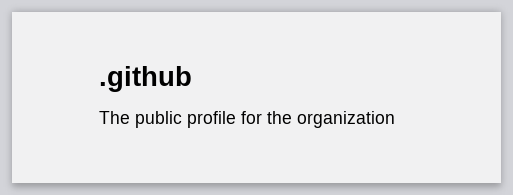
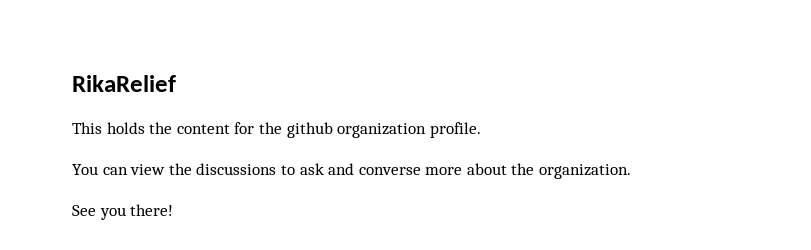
- .github
- The public profile for the organization
+ RikaRelief
+ This holds the content for the github organization profile.
+ You can view the discussions to ask and converse more about the organization.
+ See you there!

